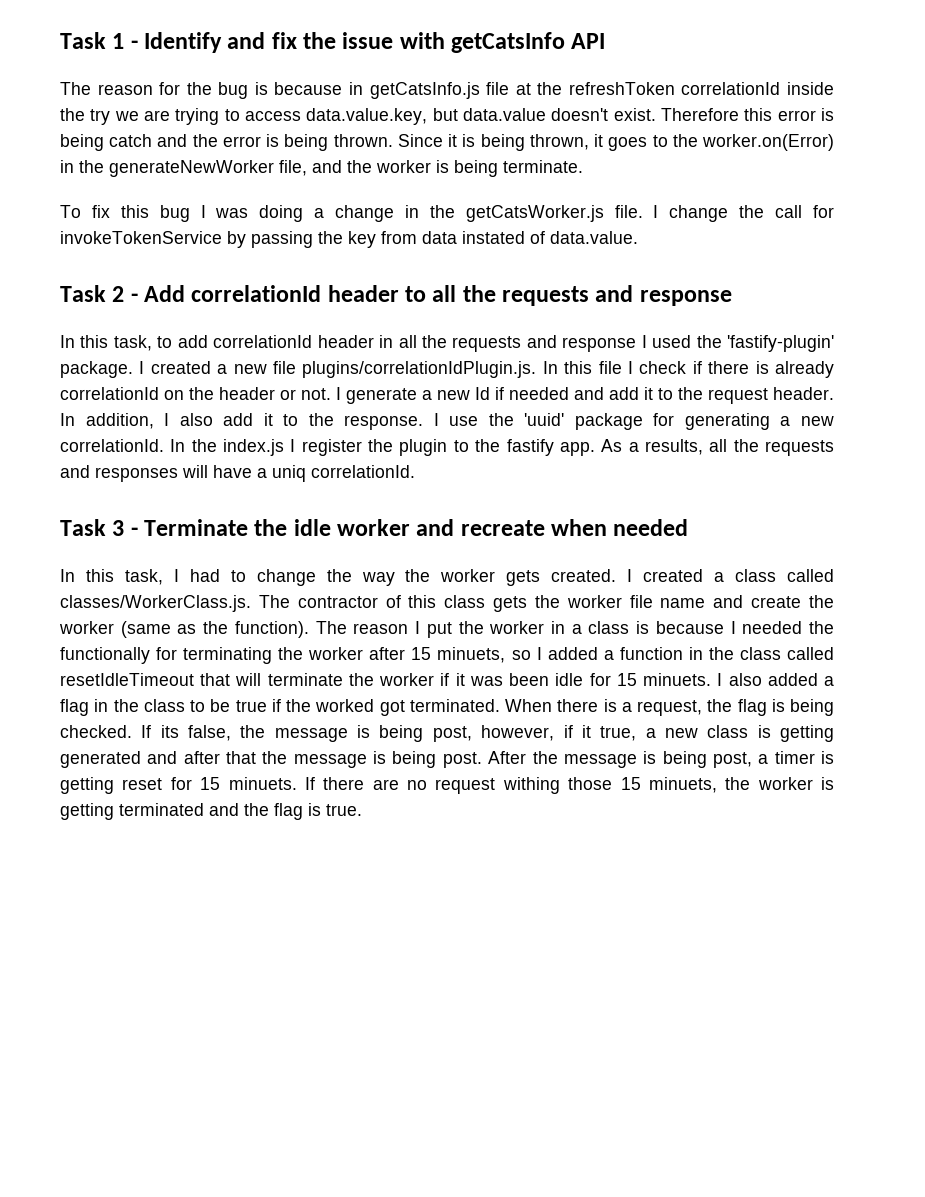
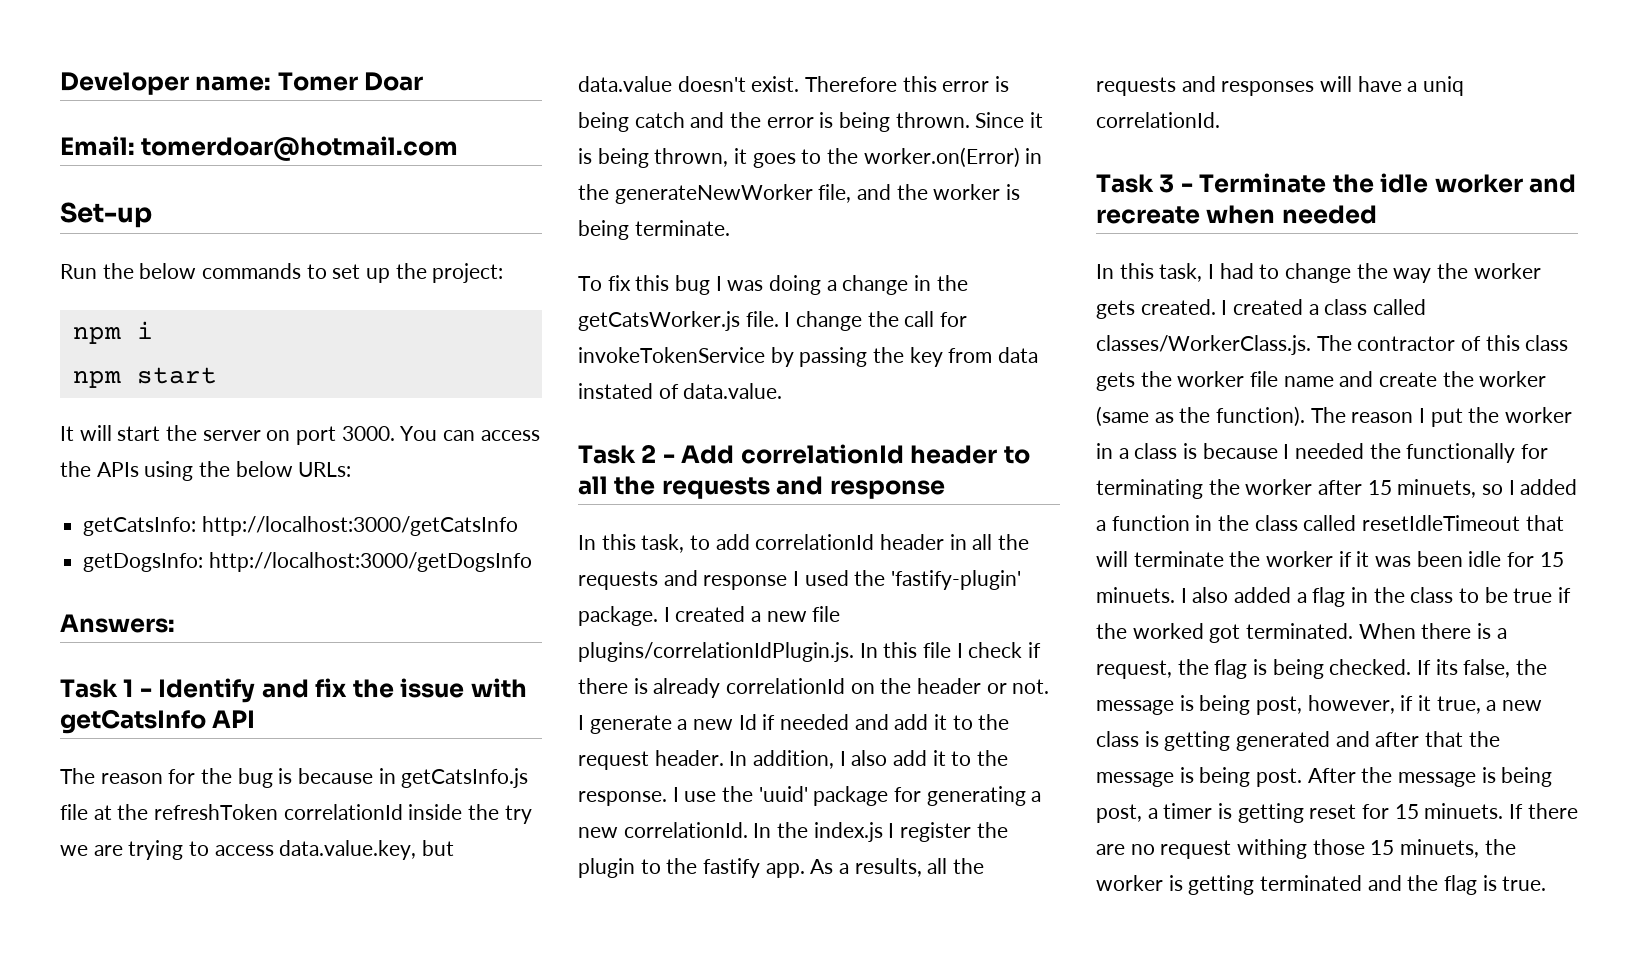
+ Developer name: Tomer Doar
+ Email: tomerdoar@hotmail.com
+ Set-up
+ Run the below commands to set up the project:
+ npm i
+ npm start
+ It will start the server on port 3000. You can access the APIs using the below URLs:
+ getCatsInfo: http://localhost:3000/getCatsInfo
+ getDogsInfo: http://localhost:3000/getDogsInfo
+ Answers:

